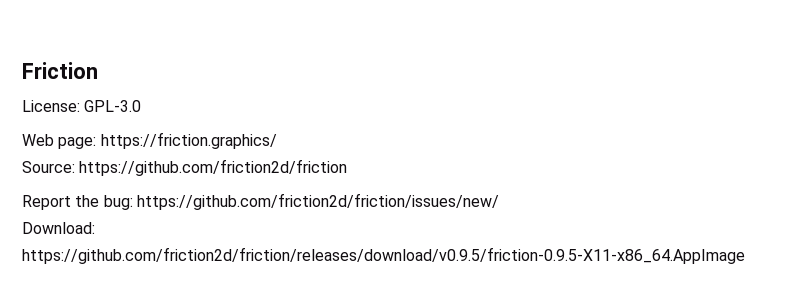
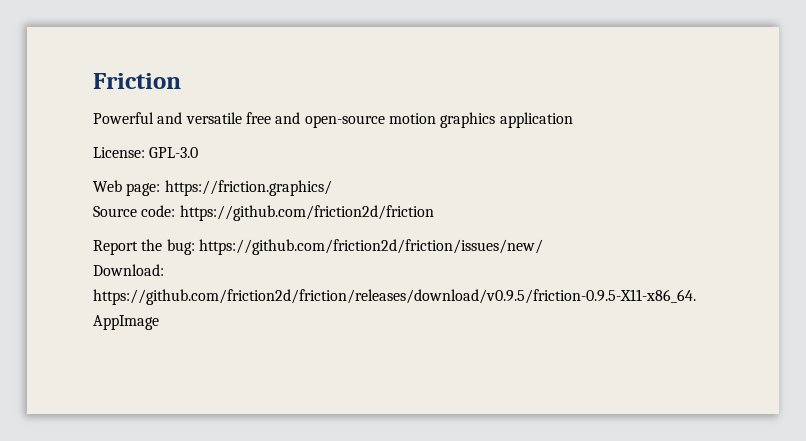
+ Powerful and versatile free and open-source motion graphics application
- Source: https://github.com/friction2d/friction
+ Source code: https://github.com/friction2d/friction

